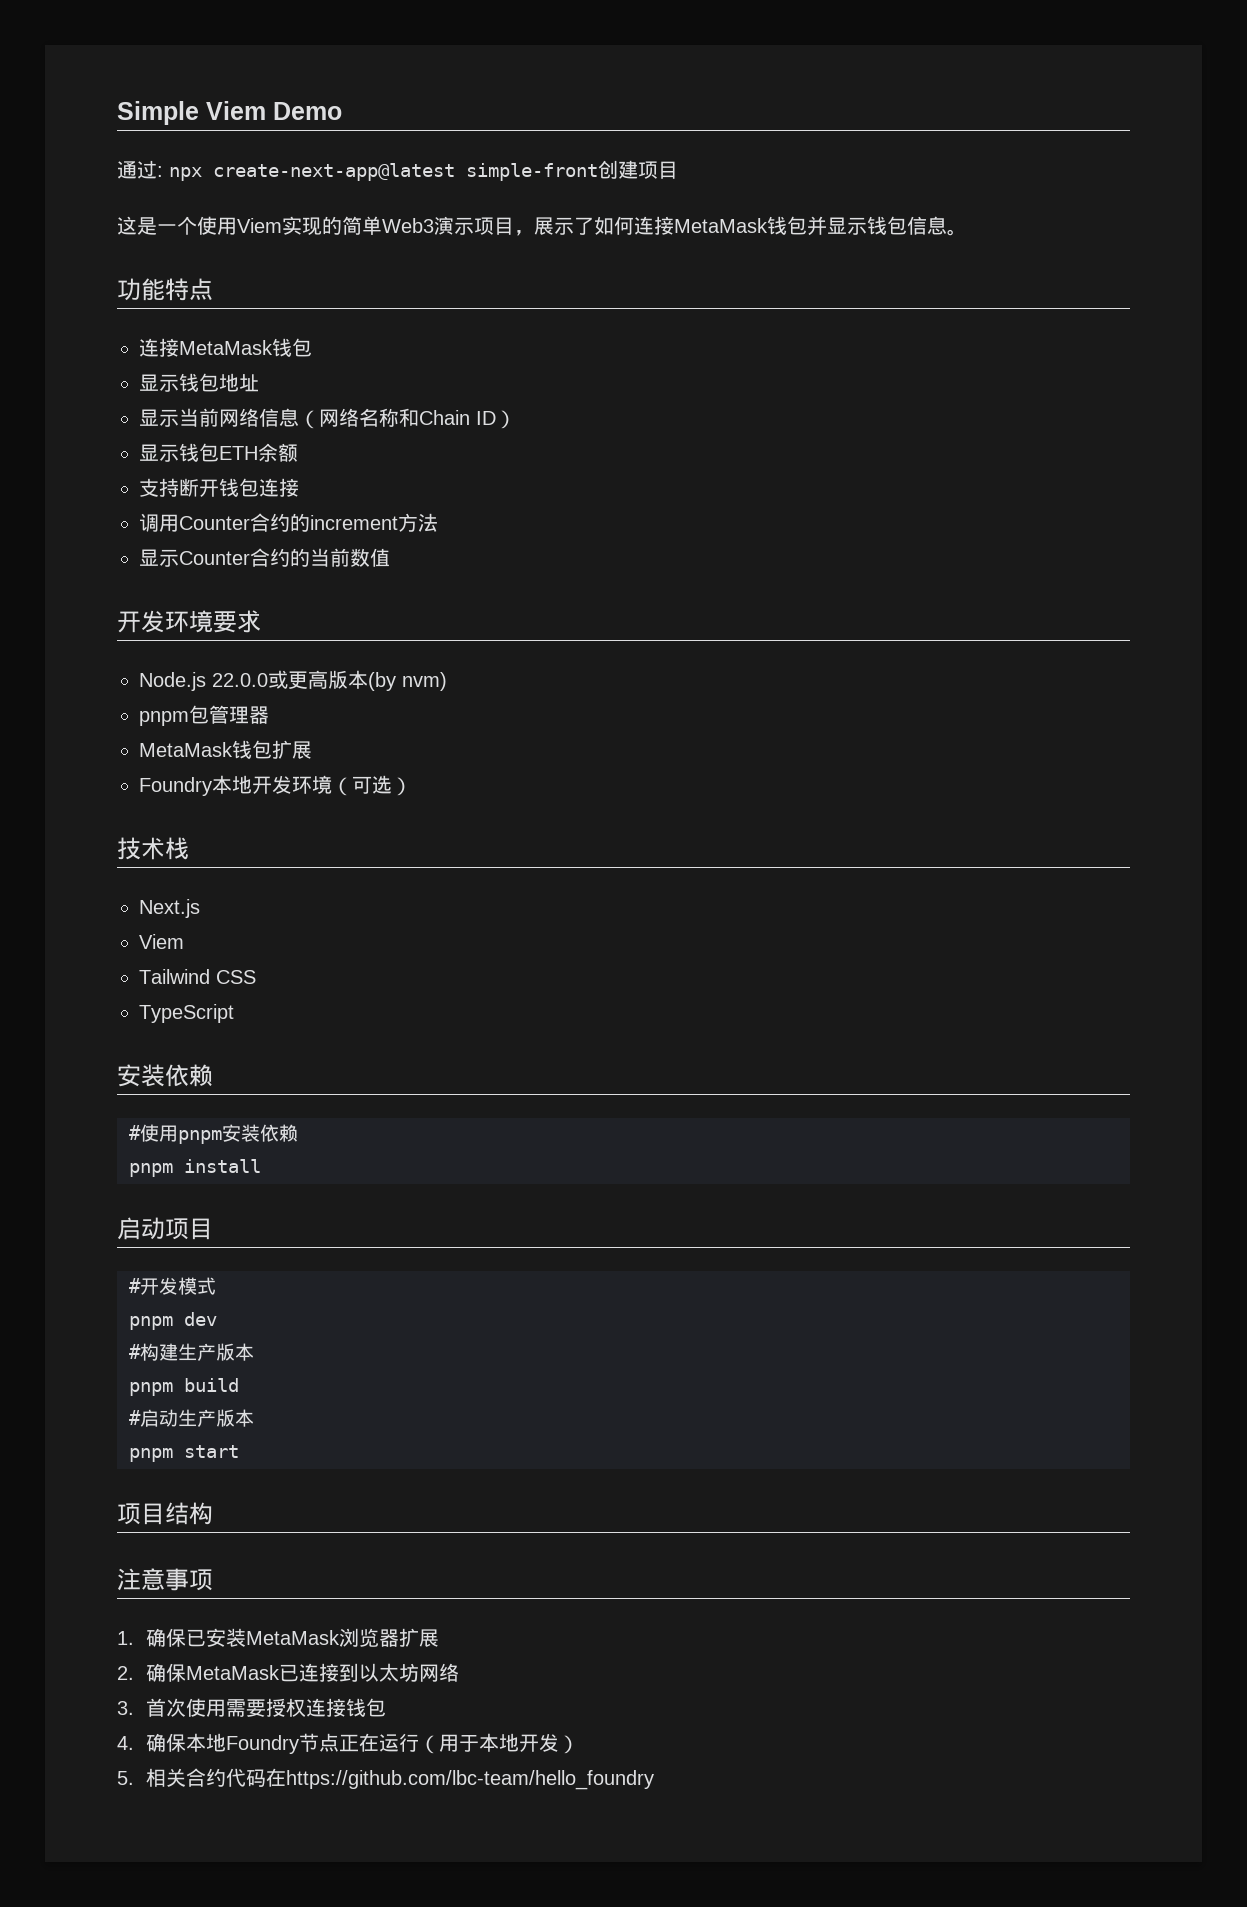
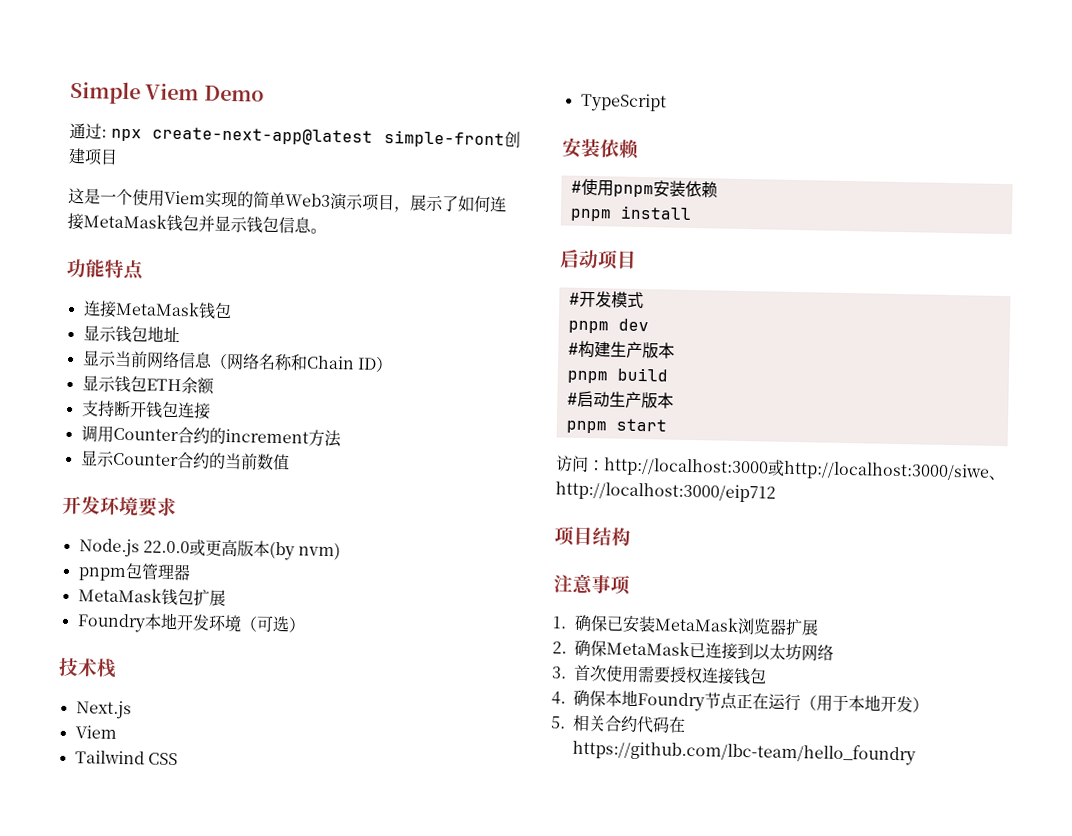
+ 访问：http://localhost:3000或http://localhost:3000/siwe、http://localhost:3000/eip712

